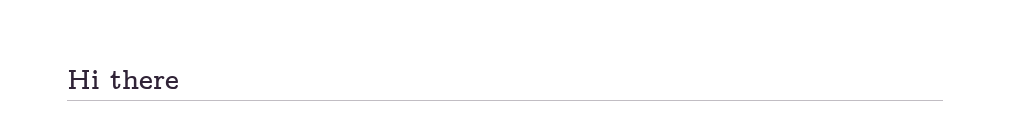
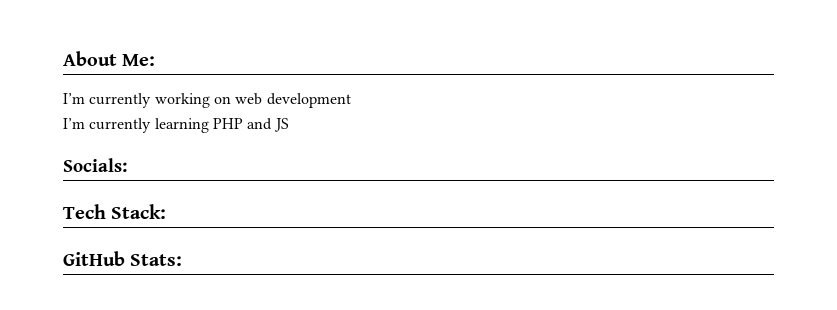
- Hi there
+ About Me:
+ I’m currently working on web development
+ I’m currently learning PHP and JS
+ Socials:
+ Tech Stack:
+ GitHub Stats:

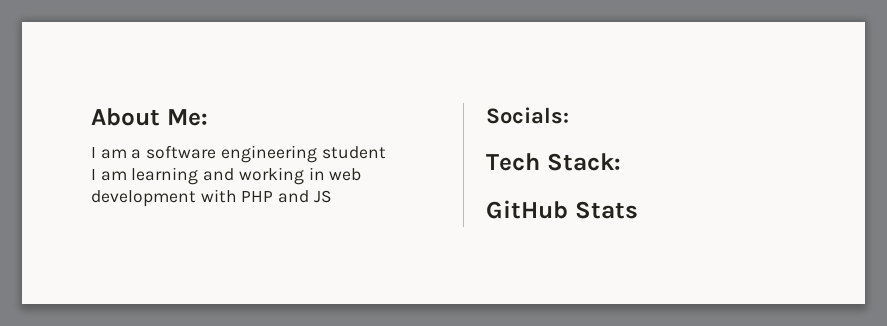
- I’m currently working on web development
- I’m currently learning PHP and JS
+ I am a software engineering student
+ I am learning and working in web development with PHP and JS
- GitHub Stats:
+ GitHub Stats

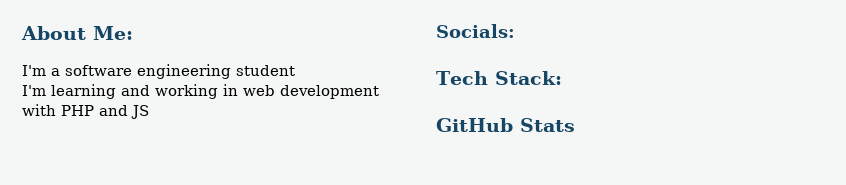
- I am a software engineering student
+ I'm a software engineering student
- I am learning and working in web development with PHP and JS
+ I'm learning and working in web development with PHP and JS

